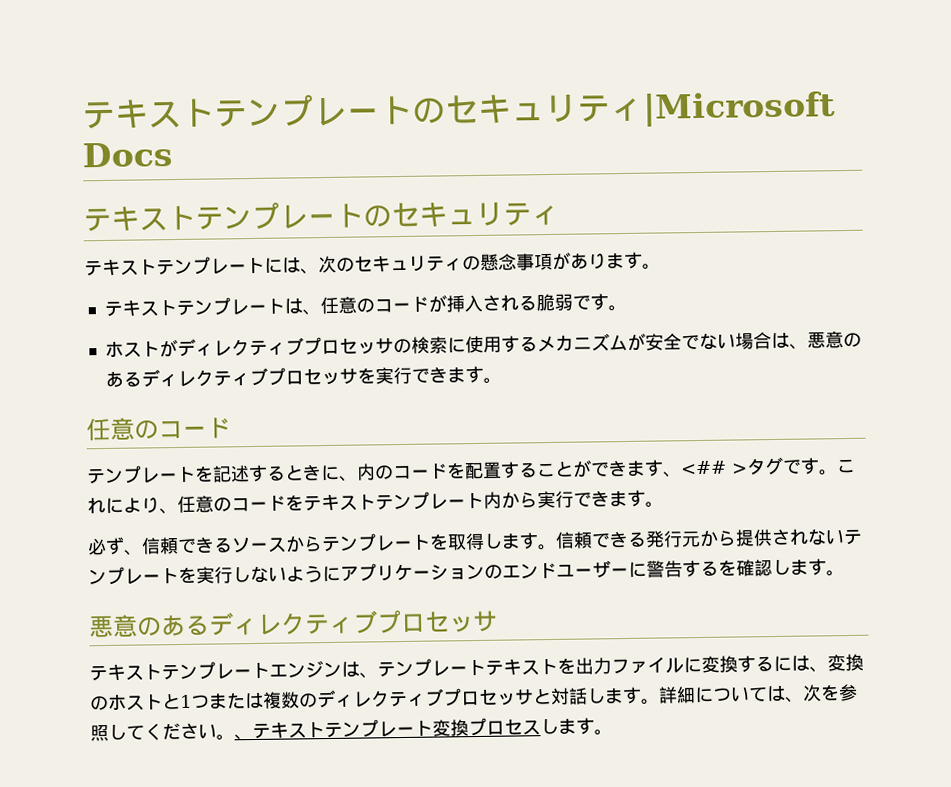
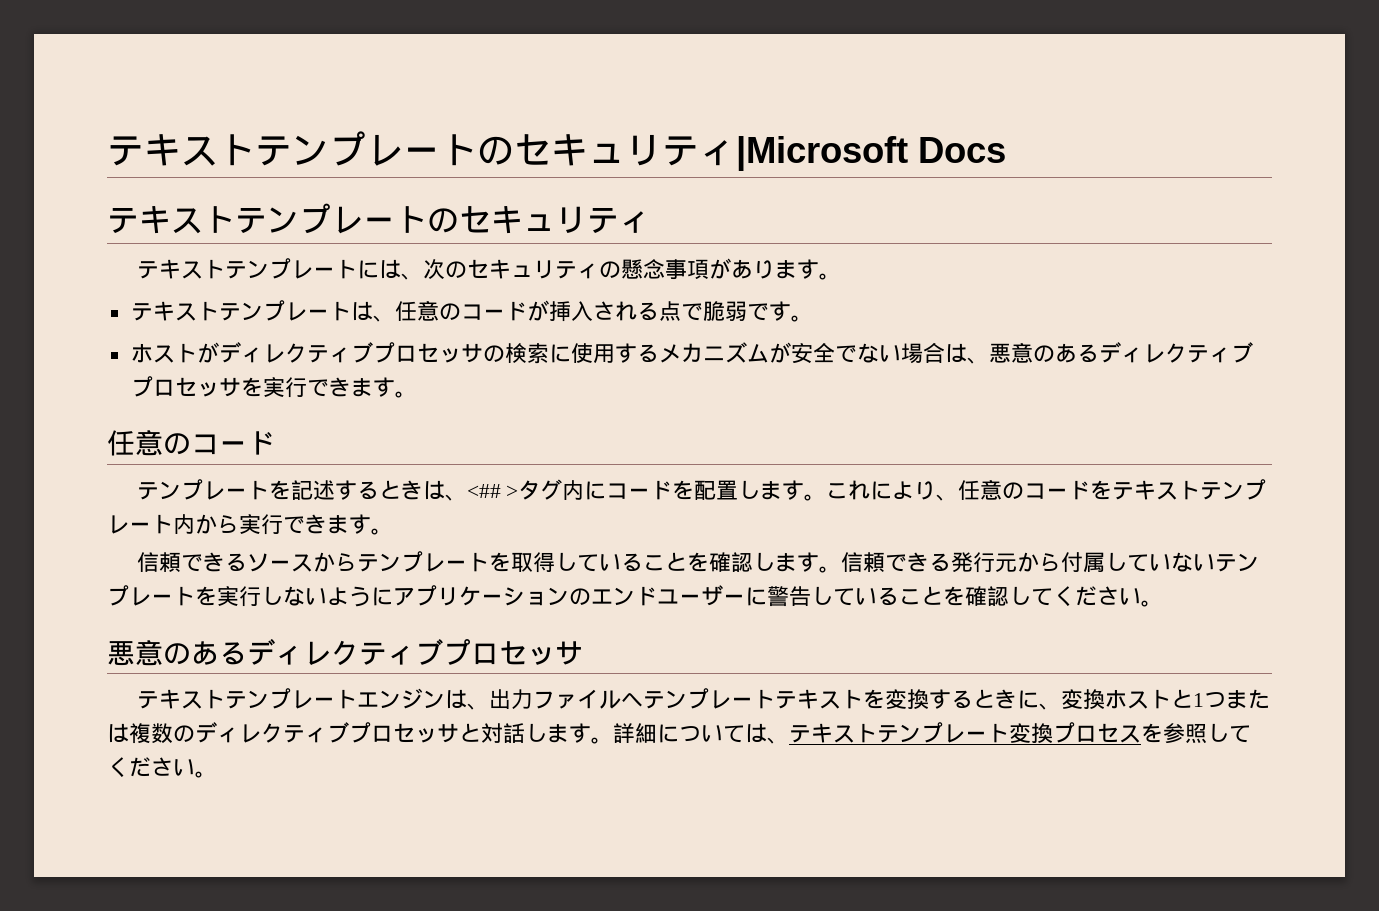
- テキストテンプレートは、任意のコードが挿入される脆弱です。
+ テキストテンプレートは、任意のコードが挿入される点で脆弱です。
- テンプレートを記述するときに、内のコードを配置することができます、<## >タグです。
+ テンプレートを記述するときは、<## >タグ内にコードを配置します。
- 必ず、信頼できるソースからテンプレートを取得します。
+ 信頼できるソースからテンプレートを取得していることを確認します。
- 信頼できる発行元から提供されないテンプレートを実行しないようにアプリケーションのエンドユーザーに警告するを確認します。
+ 信頼できる発行元から付属していないテンプレートを実行しないようにアプリケーションのエンドユーザーに警告していることを確認してください。
- テキストテンプレートエンジンは、テンプレートテキストを出力ファイルに変換するには、変換のホストと1つまたは複数のディレクティブプロセッサと対話します。
+ テキストテンプレートエンジンは、出力ファイルへテンプレートテキストを変換するときに、変換ホストと1つまたは複数のディレクティブプロセッサと対話します。
- 詳細については、次を参照してください。、テキストテンプレート変換プロセスします。
+ 詳細については、テキストテンプレート変換プロセスを参照してください。

